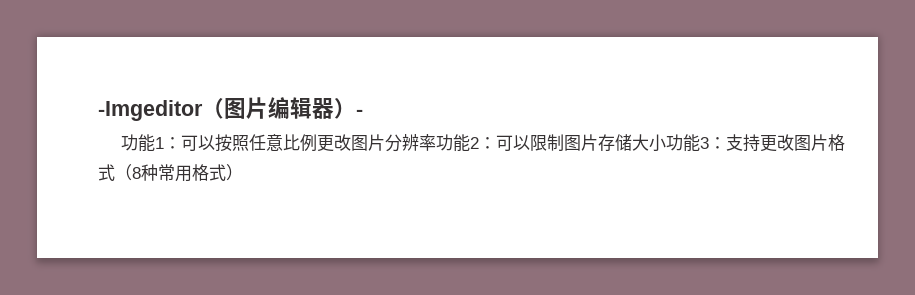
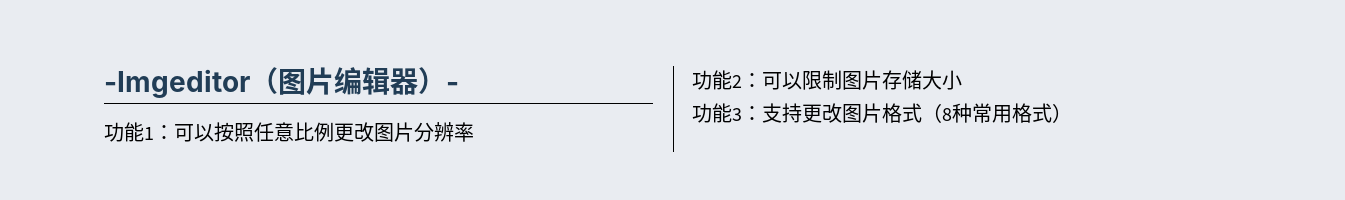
- 功能1：可以按照任意比例更改图片分辨率功能2：可以限制图片存储大小功能3：支持更改图片格式（8种常用格式）
+ 功能1：可以按照任意比例更改图片分辨率
+ 功能2：可以限制图片存储大小
+ 功能3：支持更改图片格式（8种常用格式）

